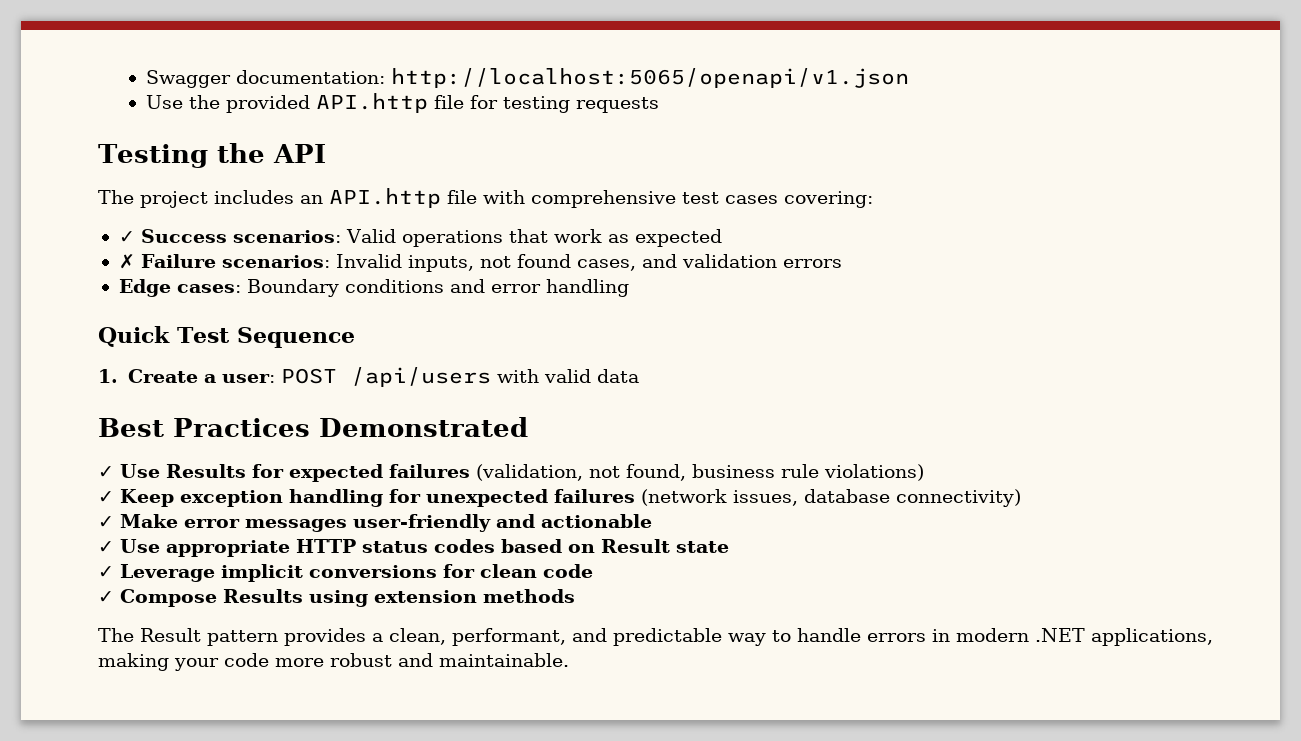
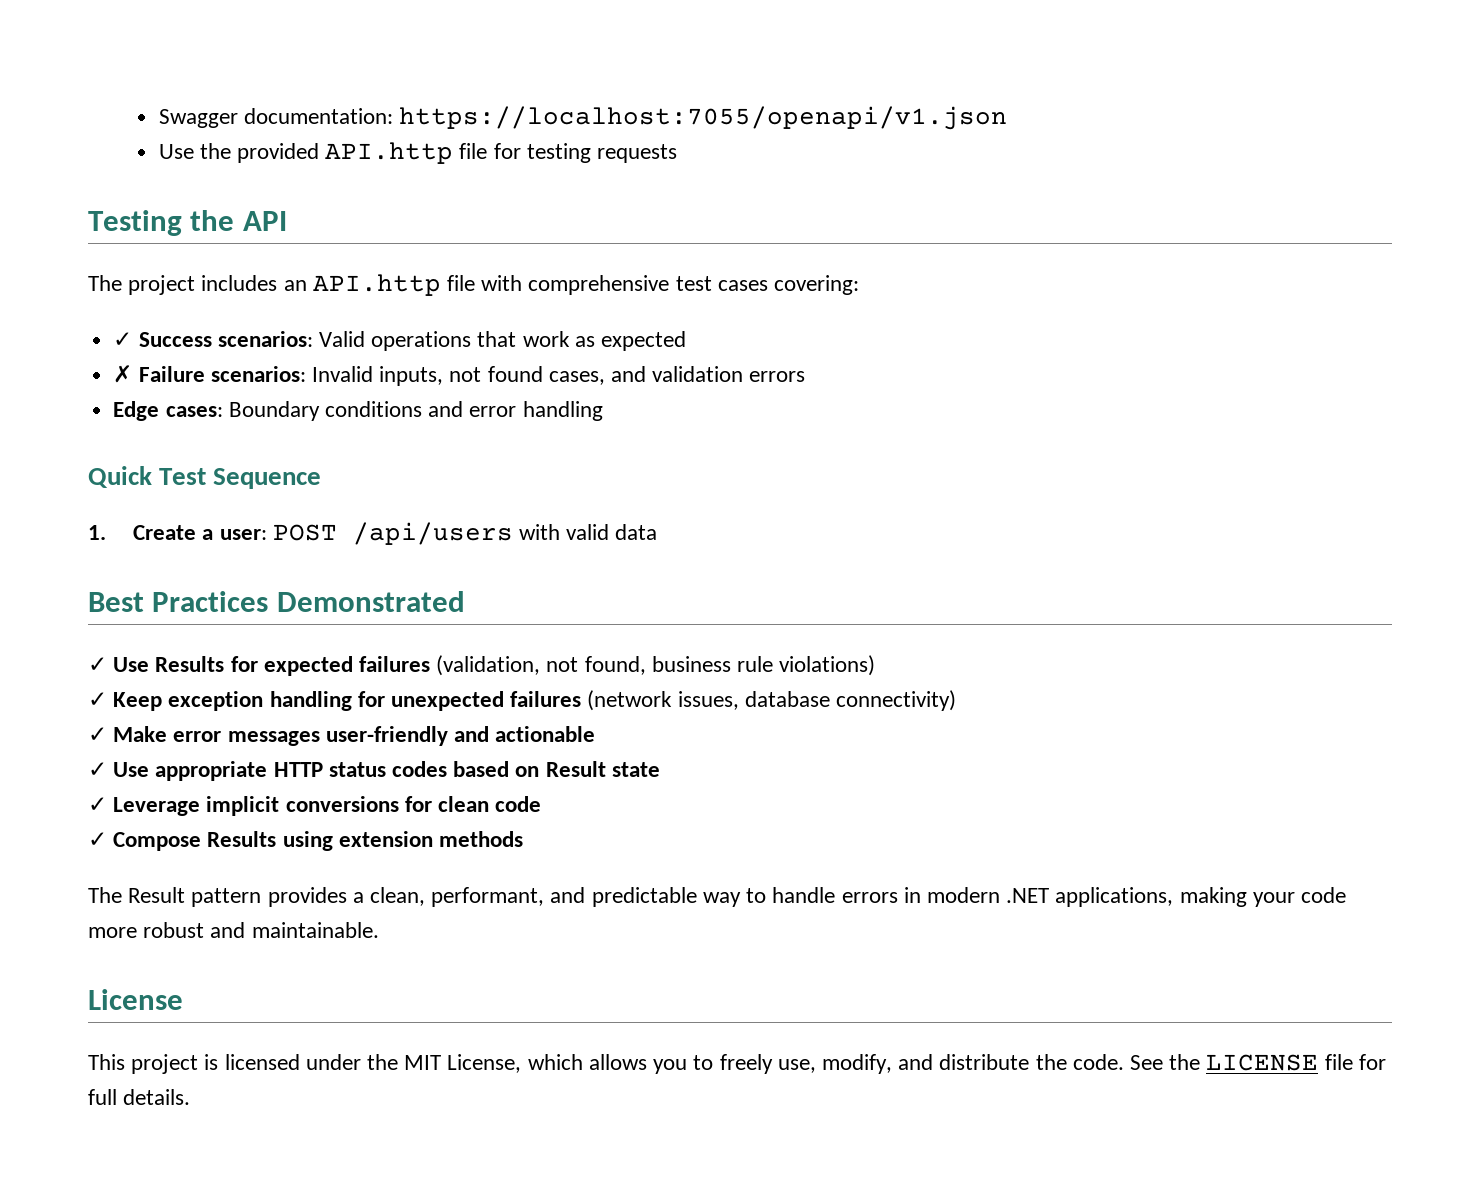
- Swagger documentation: http://localhost:5065/openapi/v1.json
+ Swagger documentation: https://localhost:7055/openapi/v1.json
+ License
+ This project is licensed under the MIT License, which allows you to freely use, modify, and distribute the code. See the LICENSE file for full details.

